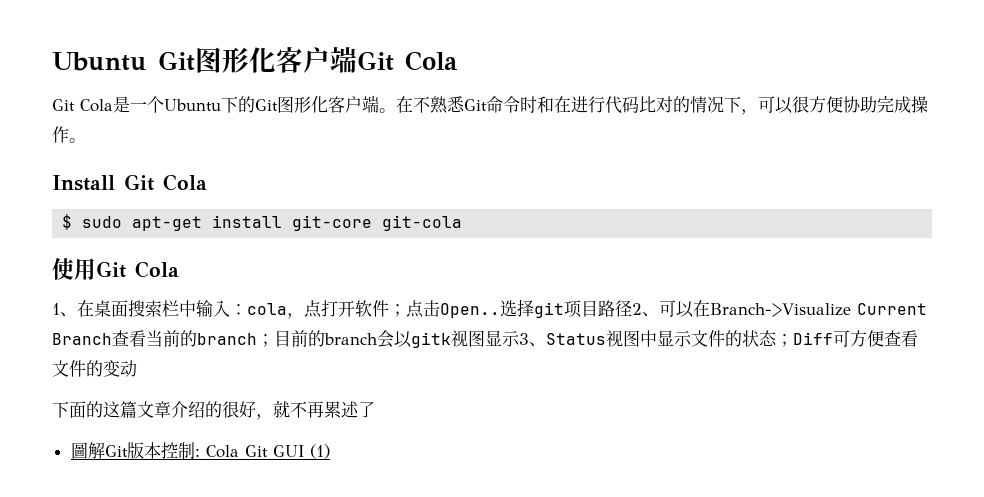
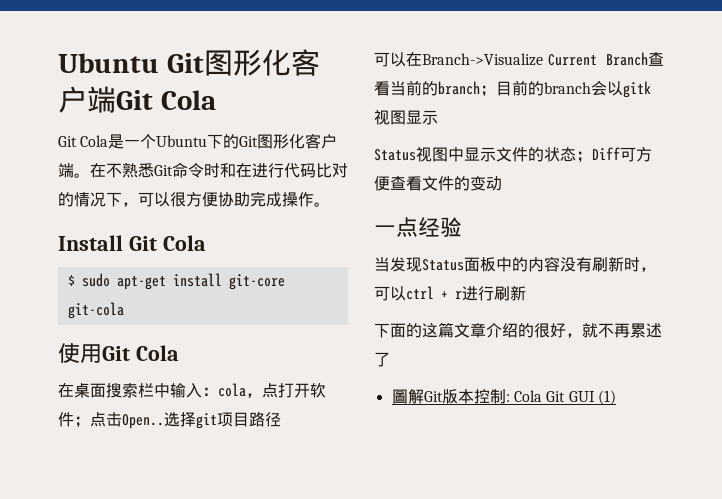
- 1、在桌面搜索栏中输入：cola，点打开软件；点击Open..
+ 在桌面搜索栏中输入：cola，点打开软件；点击Open..
- 选择git项目路径2、可以在Branch->Visualize Current Branch查看当前的branch；目前的branch会以gitk视图显示3、Status视图中显示文件的状态；Diff可方便查看文件的变动
+ 选择git项目路径
+ 可以在Branch->Visualize Current Branch查看当前的branch；目前的branch会以gitk视图显示
+ Status视图中显示文件的状态；Diff可方便查看文件的变动
+ 一点经验
+ 当发现Status面板中的内容没有刷新时，可以ctrl + r进行刷新

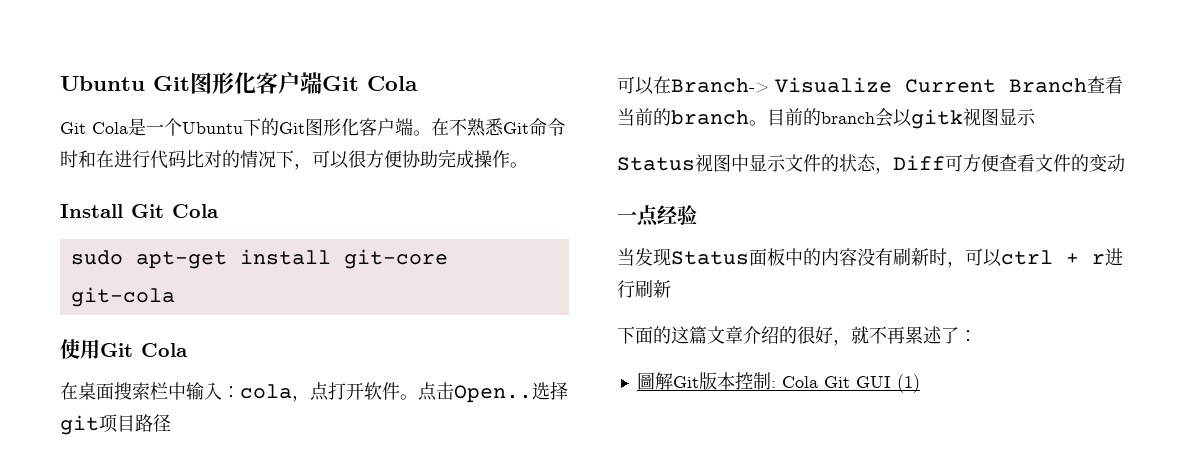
- $ sudo apt-get install git-core git-cola
+ sudo apt-get install git-core git-cola
- 在桌面搜索栏中输入：cola，点打开软件；点击Open..
+ 在桌面搜索栏中输入：cola，点打开软件。点击Open..
- 可以在Branch->Visualize Current Branch查看当前的branch；目前的branch会以gitk视图显示
+ 可以在Branch-> Visualize Current Branch查看当前的branch。目前的branch会以gitk视图显示
- Status视图中显示文件的状态；Diff可方便查看文件的变动
+ Status视图中显示文件的状态，Diff可方便查看文件的变动
- 下面的这篇文章介绍的很好，就不再累述了
+ 下面的这篇文章介绍的很好，就不再累述了：

